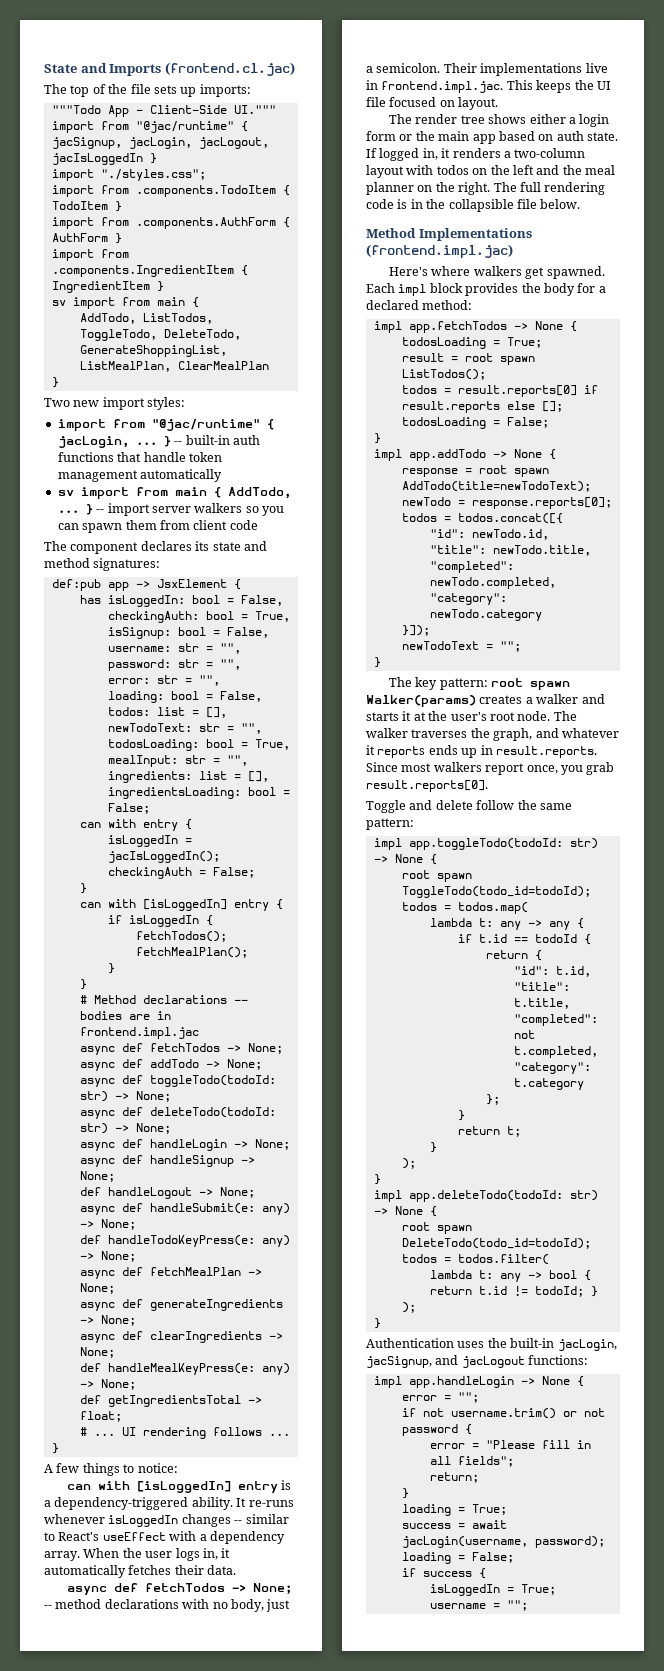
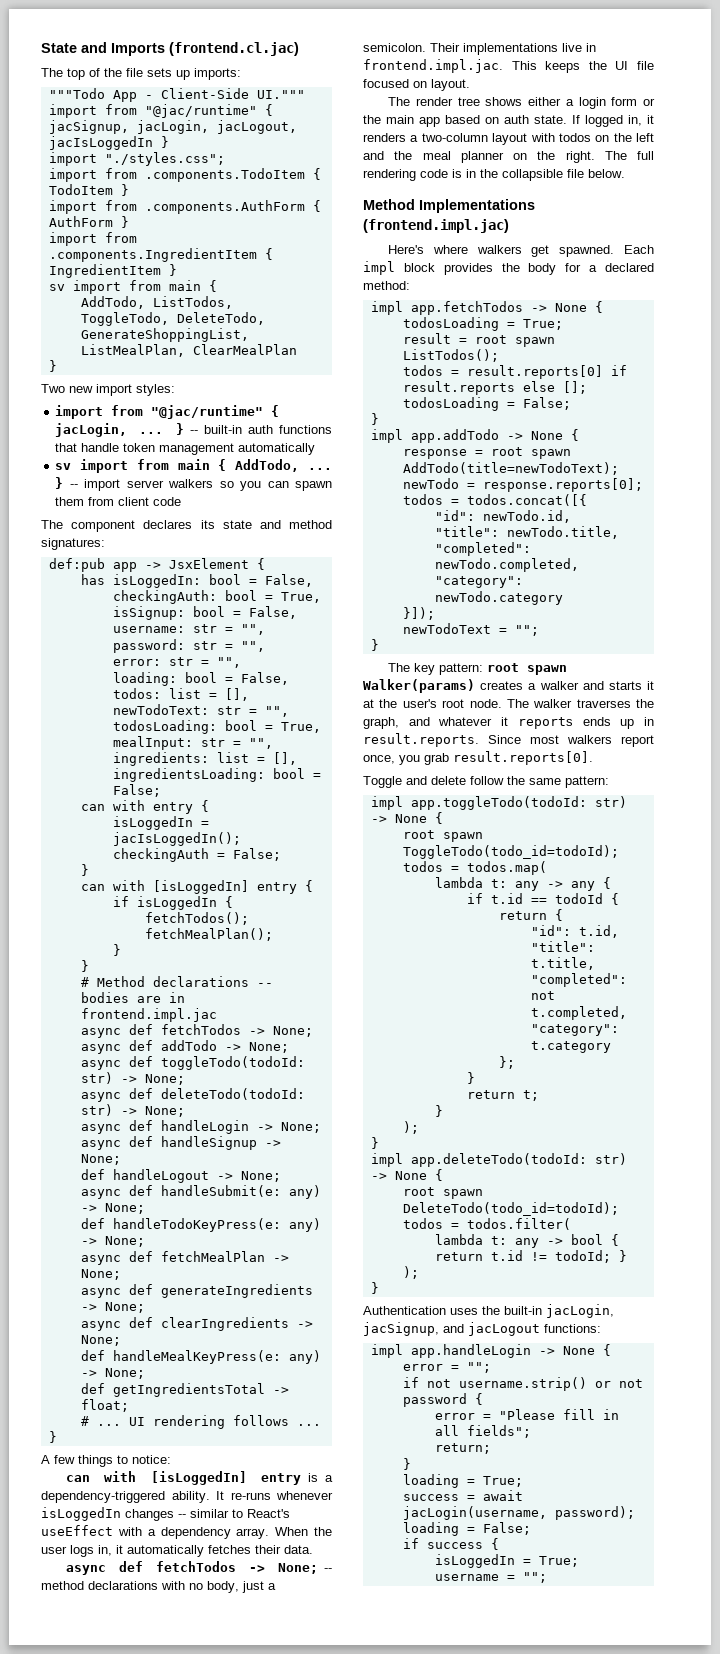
- if not username.trim() or not password {
+ if not username.strip() or not password {

